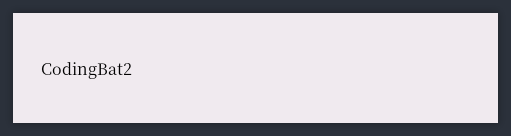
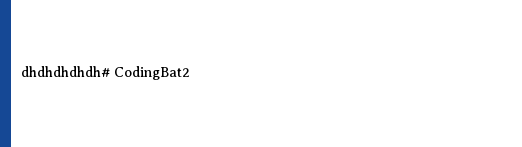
- CodingBat2
+ dhdhdhdhdh# CodingBat2

